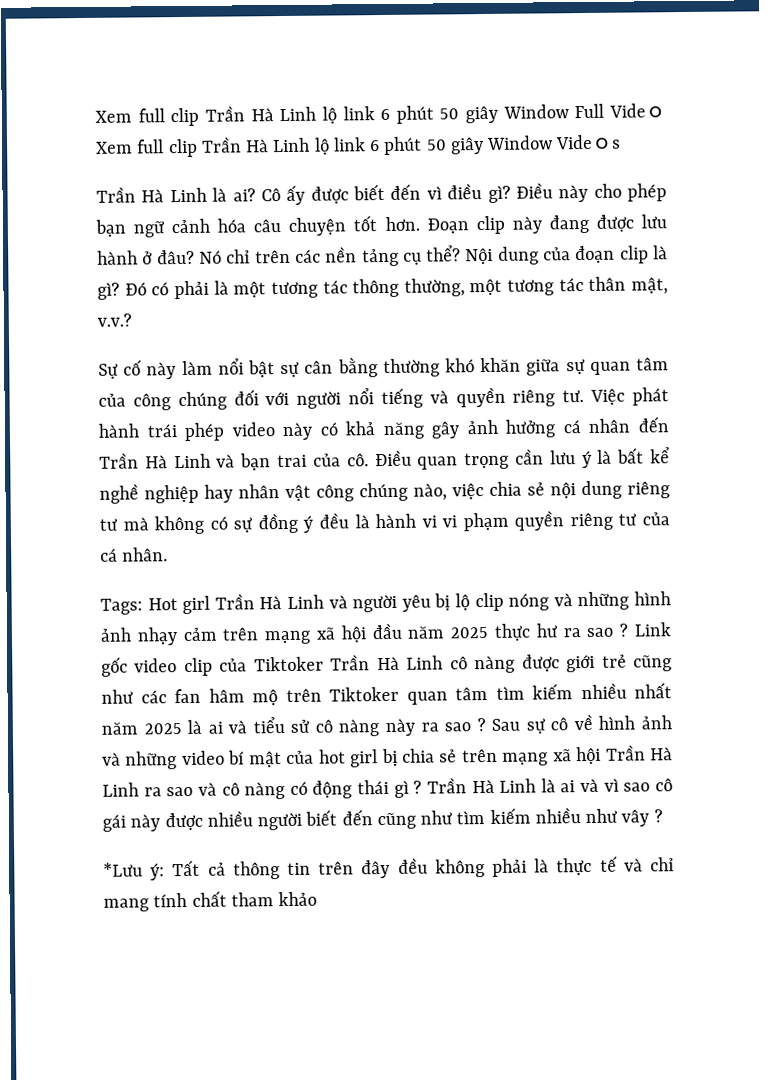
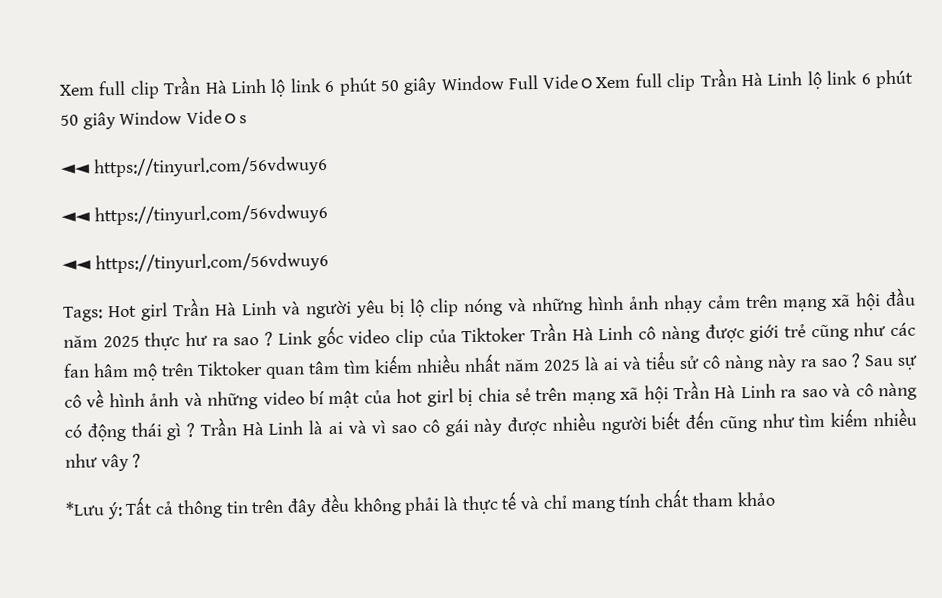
  Xem full clip Trần Hà Linh lộ link 6 phút 50 giây Window Full VideｏXem full clip Trần Hà Linh lộ link 6 phút 50 giây Window Videｏs
- Trần Hà Linh là ai? Cô ấy được biết đến vì điều gì? Điều này cho phép bạn ngữ cảnh hóa câu chuyện tốt hơn. Đoạn clip này đang được lưu hành ở đâu? Nó chỉ trên các nền tảng cụ thể? Nội dung của đoạn clip là gì? Đó có phải là một tương tác thông thường, một tương tác thân mật, v.v.?
- Sự cố này làm nổi bật sự cân bằng thường khó khăn giữa sự quan tâm của công chúng đối với người nổi tiếng và quyền riêng tư. Việc phát hành trái phép video này có khả năng gây ảnh hưởng cá nhân đến Trần Hà Linh và bạn trai của cô. Điều quan trọng cần lưu ý là bất kể nghề nghiệp hay nhân vật công chúng nào, việc chia sẻ nội dung riêng tư mà không có sự đồng ý đều là hành vi vi phạm quyền riêng tư của cá nhân.
+ ◄◄ https://tinyurl.com/56vdwuy6
+ ◄◄ https://tinyurl.com/56vdwuy6
+ ◄◄ https://tinyurl.com/56vdwuy6

